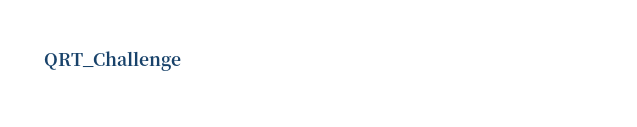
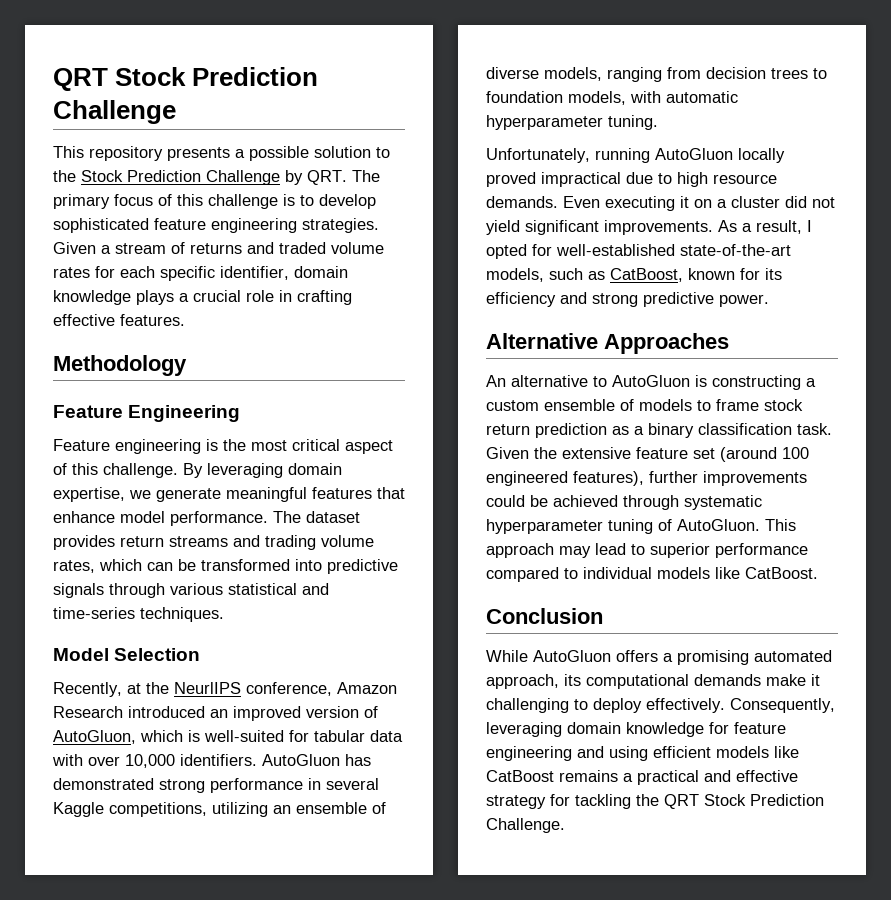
- QRT_Challenge
+ QRT Stock Prediction Challenge
+ This repository presents a possible solution to the Stock Prediction Challenge by QRT. The primary focus of this challenge is to develop sophisticated feature engineering strategies. Given a stream of returns and traded volume rates for each specific identifier, domain knowledge plays a crucial role in crafting effective features.
+ Methodology
+ Feature Engineering
+ Feature engineering is the most critical aspect of this challenge. By leveraging domain expertise, we generate meaningful features that enhance model performance. The dataset provides return streams and trading volume rates, which can be transformed into predictive signals through various statistical and time-series techniques.
+ Model Selection
+ Recently, at the NeurlIPS conference, Amazon Research introduced an improved version of AutoGluon, which is well-suited for tabular data with over 10,000 identifiers. AutoGluon has demonstrated strong performance in several Kaggle competitions, utilizing an ensemble of diverse models, ranging from decision trees to foundation models, with automatic hyperparameter tuning.
+ Unfortunately, running AutoGluon locally proved impractical due to high resource demands. Even executing it on a cluster did not yield significant improvements. As a result, I opted for well-established state-of-the-art models, such as CatBoost, known for its efficiency and strong predictive power.
+ Alternative Approaches
+ An alternative to AutoGluon is constructing a custom ensemble of models to frame stock return prediction as a binary classification task. Given the extensive feature set (around 100 engineered features), further improvements could be achieved through systematic hyperparameter tuning of AutoGluon. This approach may lead to superior performance compared to individual models like CatBoost.
+ Conclusion
+ While AutoGluon offers a promising automated approach, its computational demands make it challenging to deploy effectively. Consequently, leveraging domain knowledge for feature engineering and using efficient models like CatBoost remains a practical and effective strategy for tackling the QRT Stock Prediction Challenge.

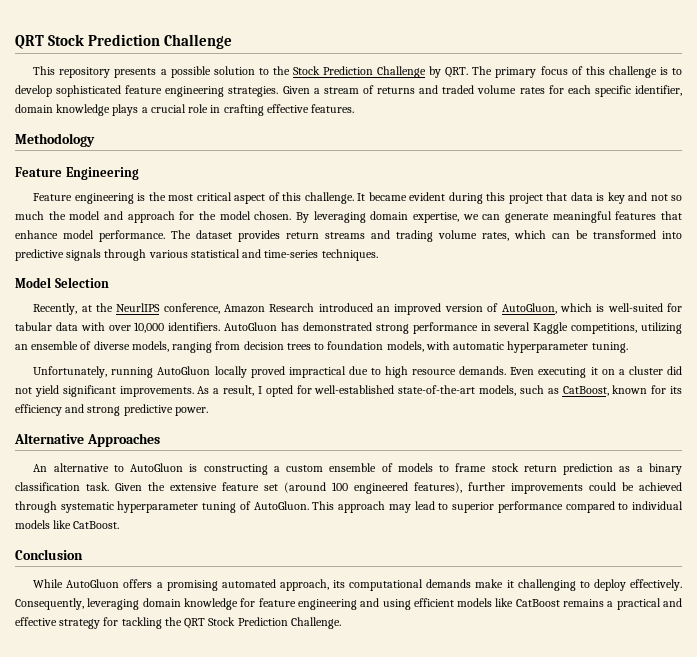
+ It became evident during this project that data is key and not so much the model and approach for the model chosen.
- By leveraging domain expertise, we generate meaningful features that enhance model performance.
+ By leveraging domain expertise, we can generate meaningful features that enhance model performance.

